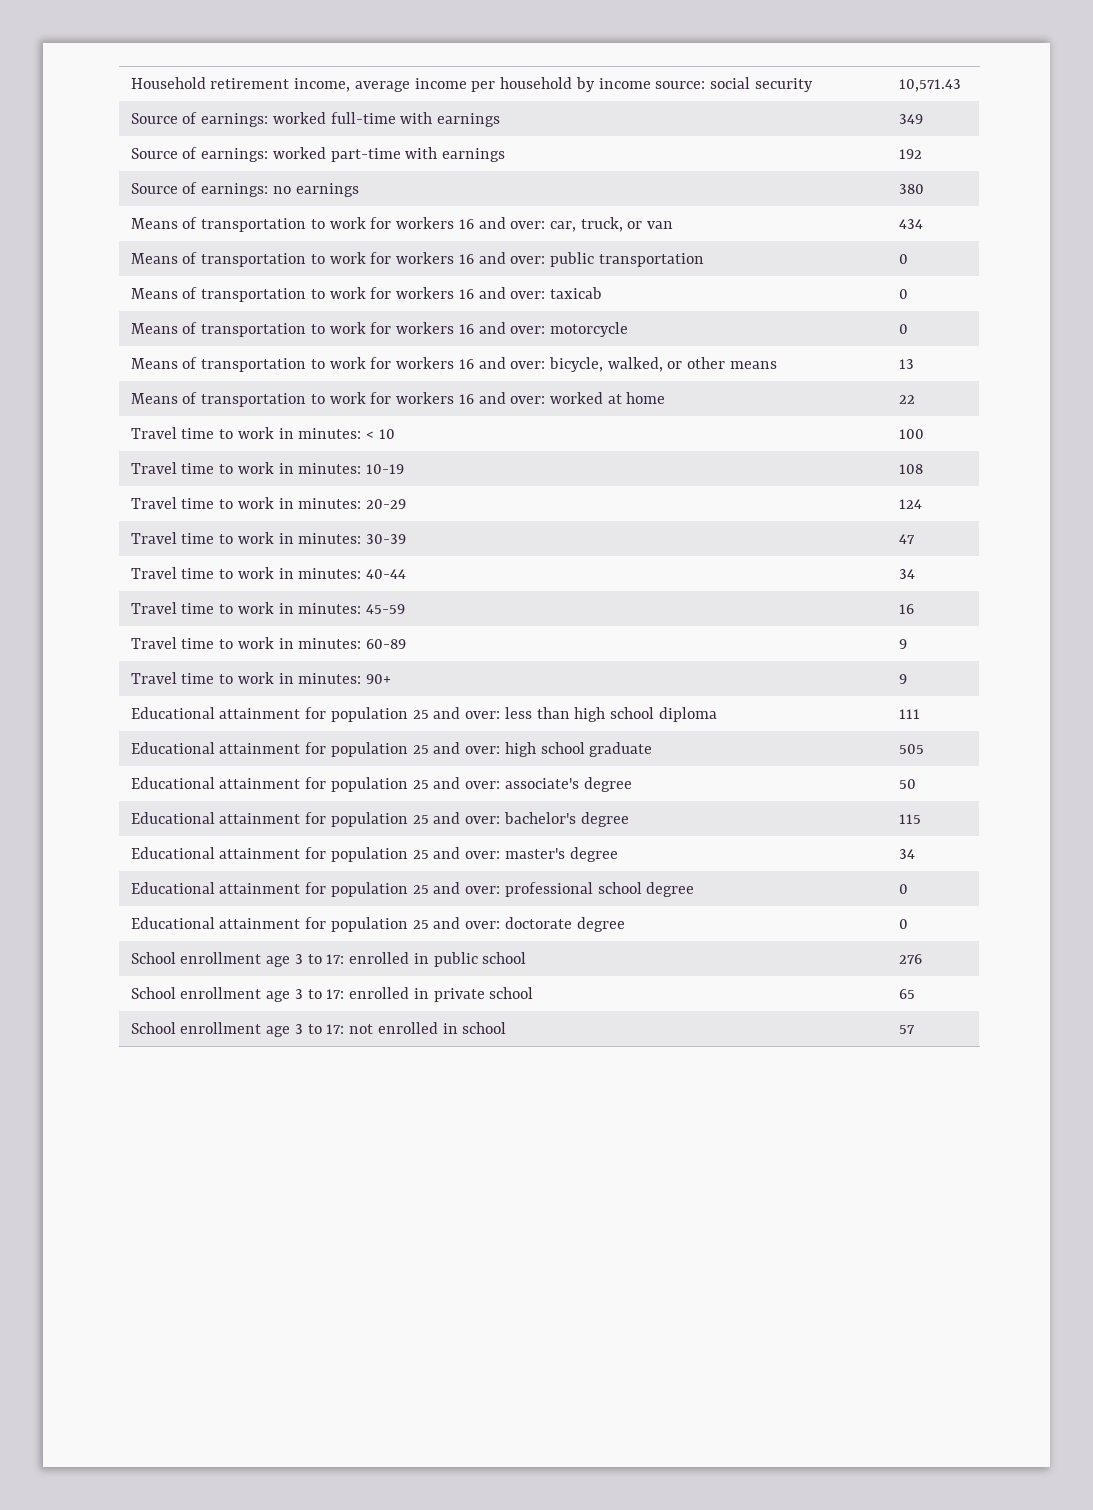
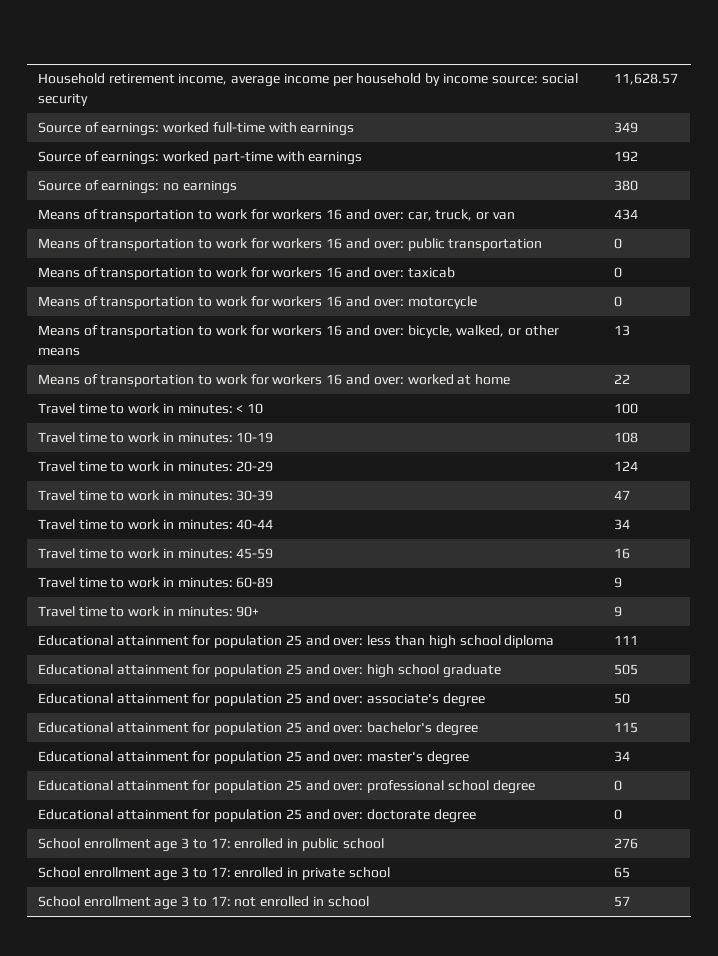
- Household retirement income, average income per household by income source: social security | 10,571.43
+ Household retirement income, average income per household by income source: social security | 11,628.57

